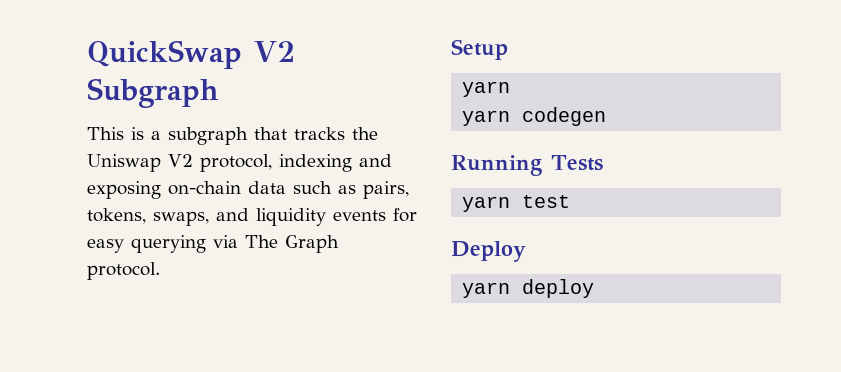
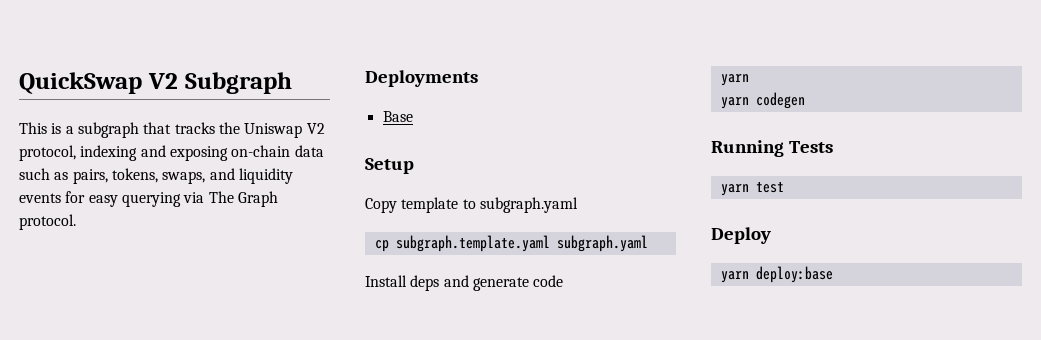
+ Deployments
+ Base
+ Copy template to subgraph.yaml
+ cp subgraph.template.yaml subgraph.yaml
+ Install deps and generate code
- yarn deploy
+ yarn deploy:base

